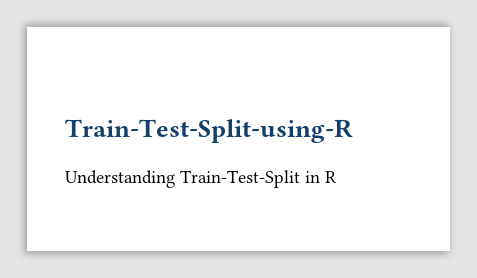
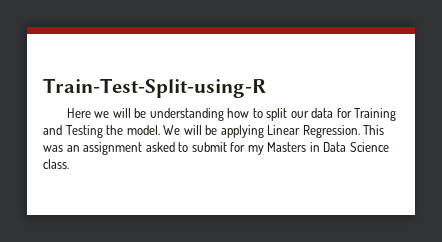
- Understanding Train-Test-Split in R
+ Here we will be understanding how to split our data for Training and Testing the model. We will be applying Linear Regression. This was an assignment asked to submit for my Masters in Data Science class.

